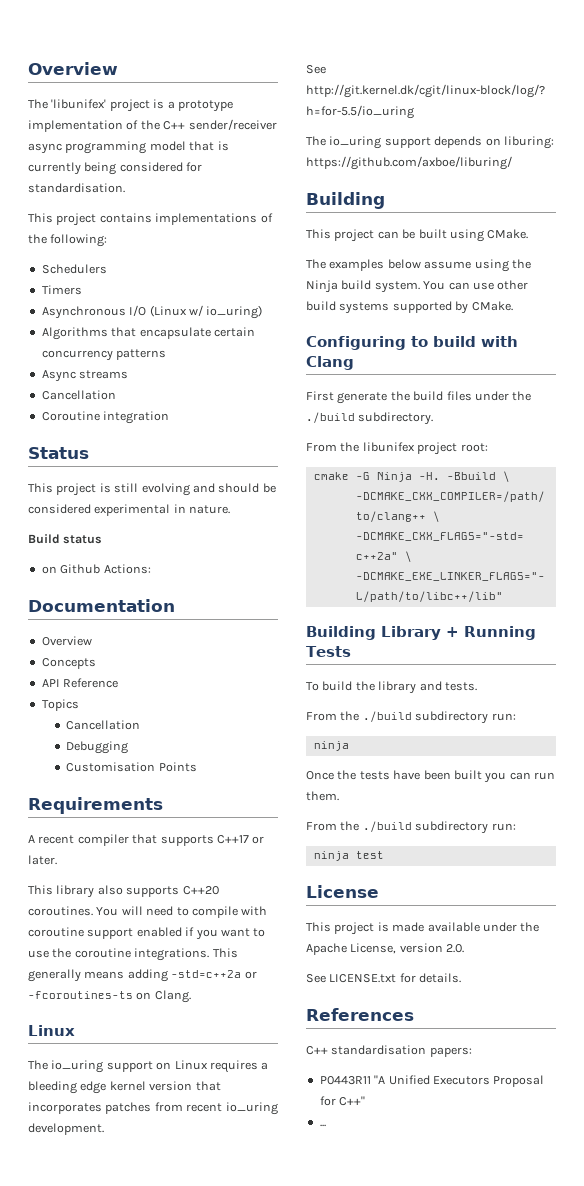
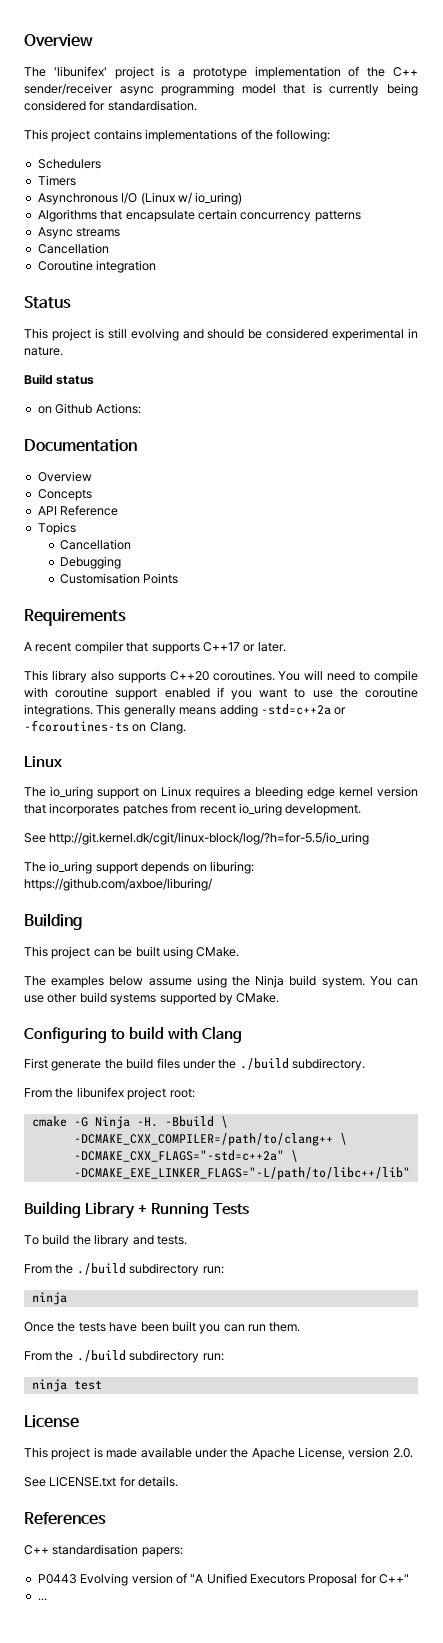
- P0443R11 "A Unified Executors Proposal for C++"
+ P0443 Evolving version of "A Unified Executors Proposal for C++"

